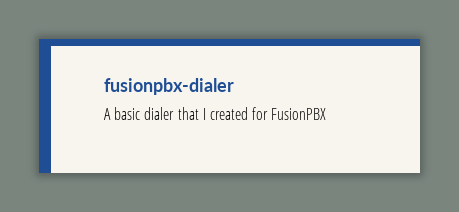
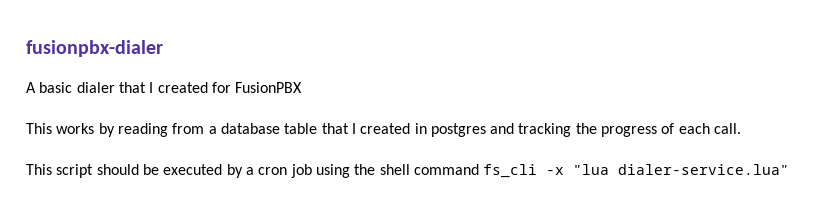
+ This works by reading from a database table that I created in postgres and tracking the progress of each call.
+ This script should be executed by a cron job using the shell command fs_cli -x "lua dialer-service.lua"

